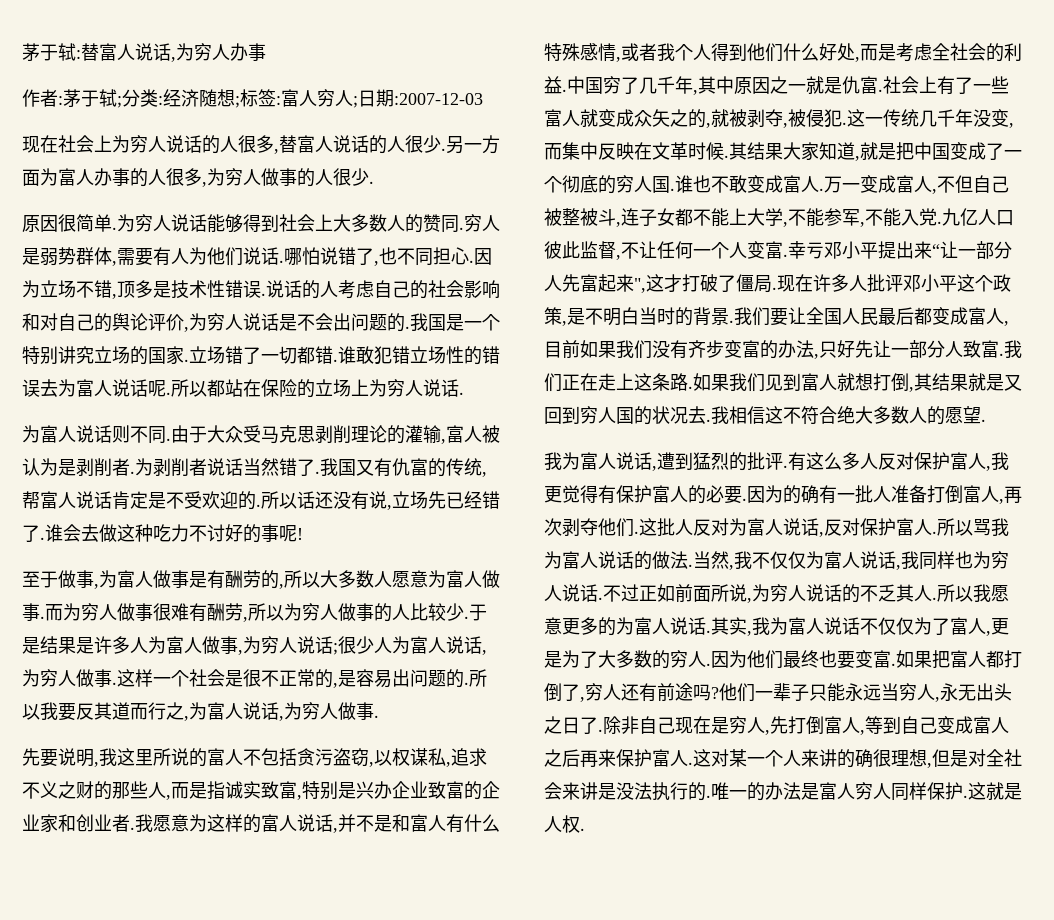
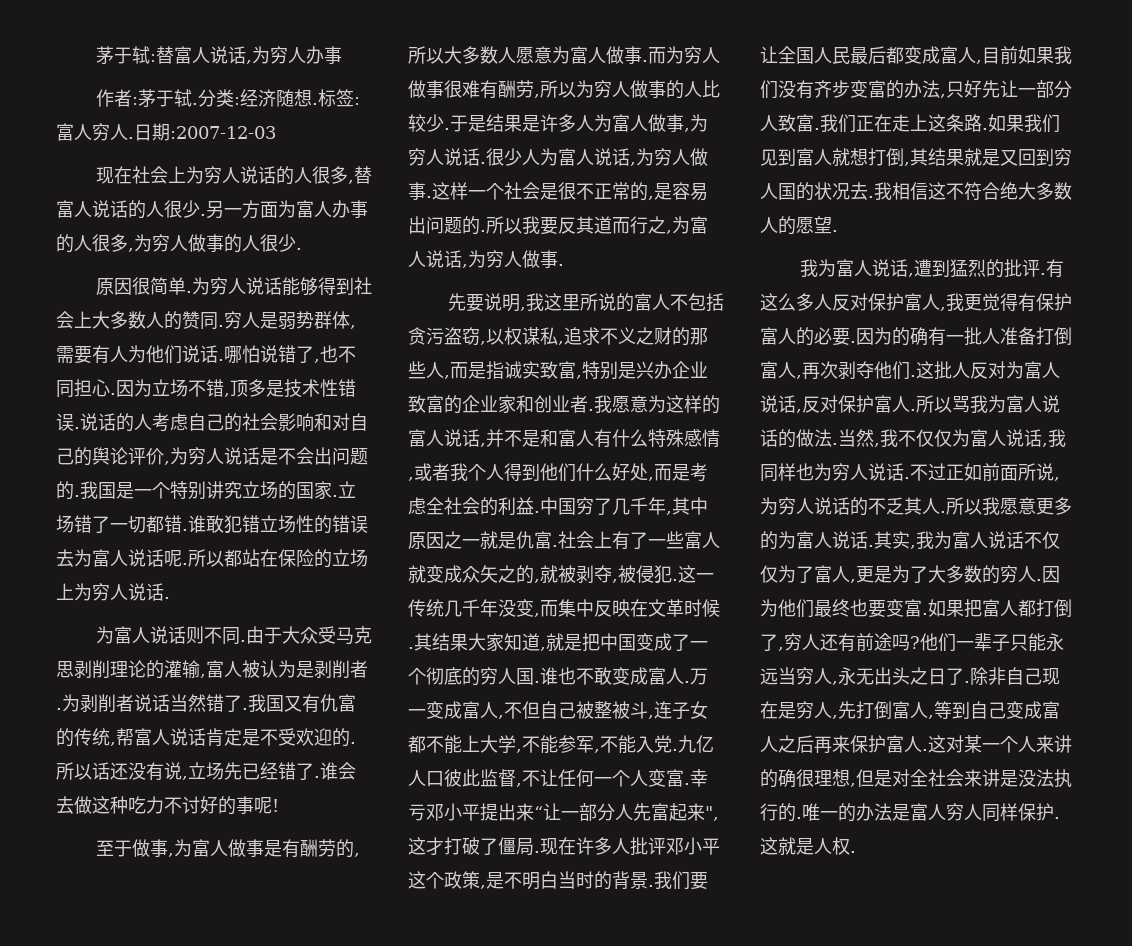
- 作者:茅于轼;分类:经济随想;标签:富人穷人;日期:2007-12-03
+ 作者:茅于轼.分类:经济随想.标签:富人穷人.日期:2007-12-03
- 于是结果是许多人为富人做事,为穷人说话;很少人为富人说话,为穷人做事.
+ 于是结果是许多人为富人做事,为穷人说话.很少人为富人说话,为穷人做事.

